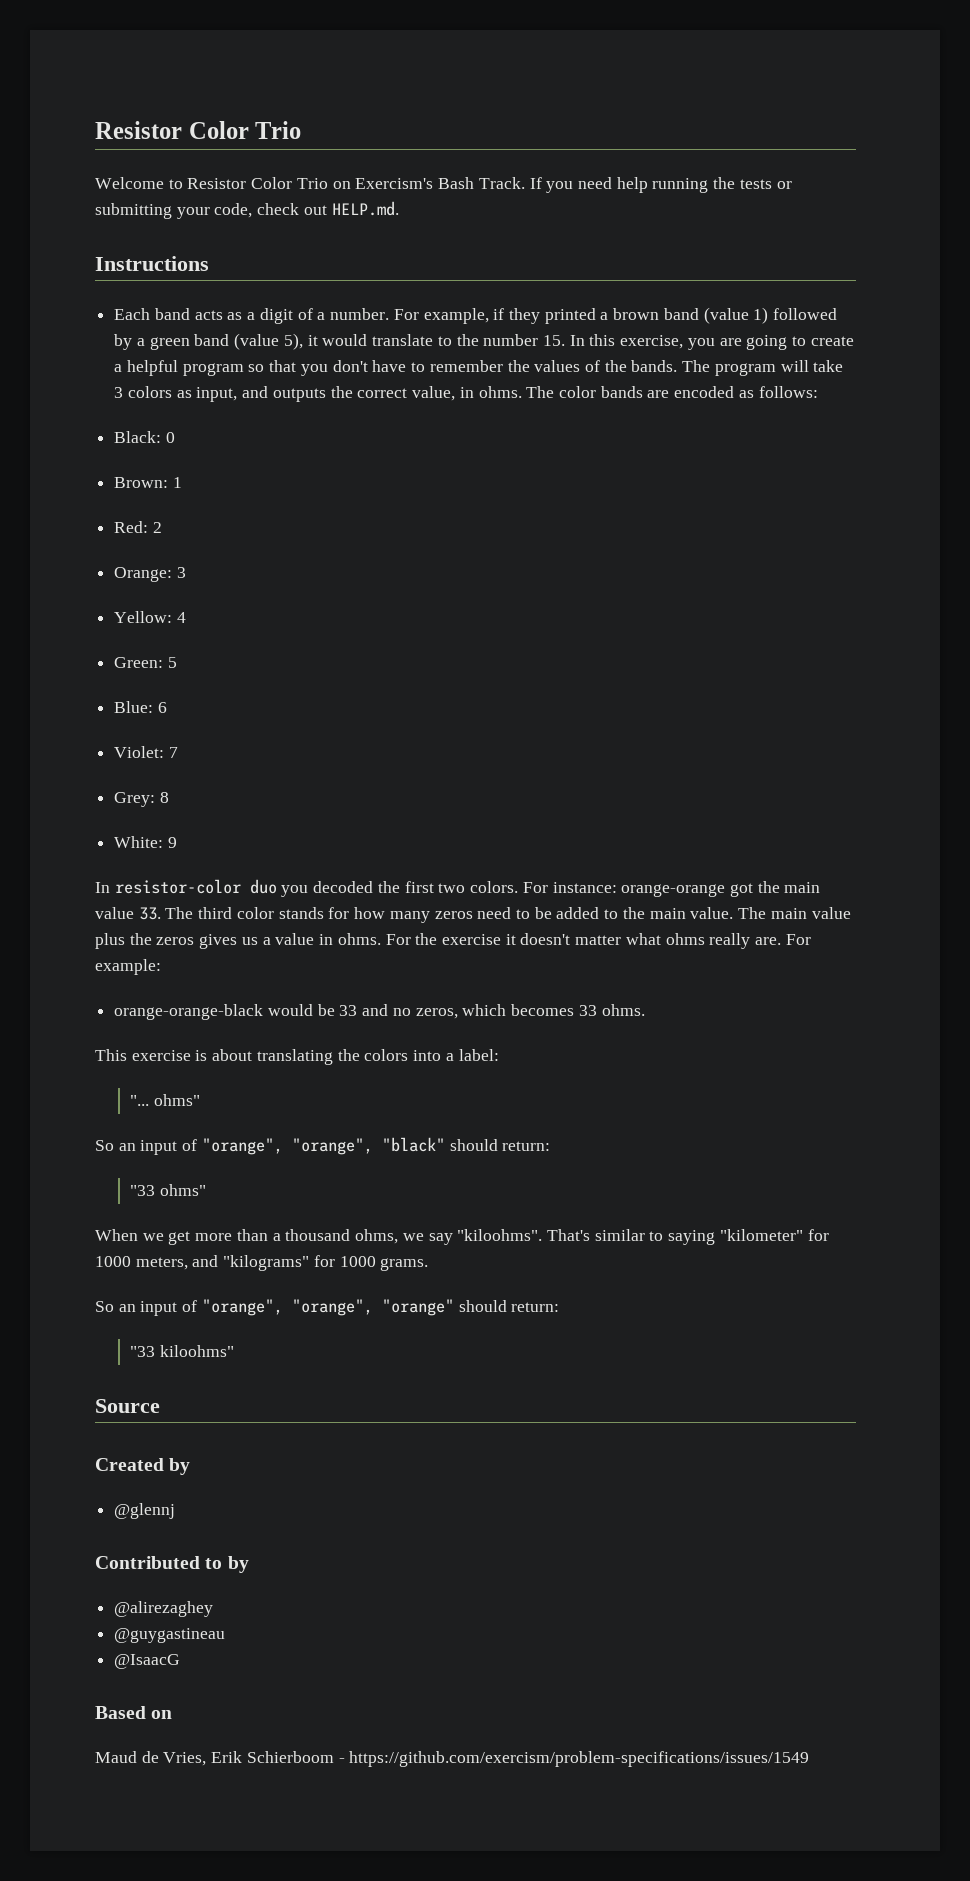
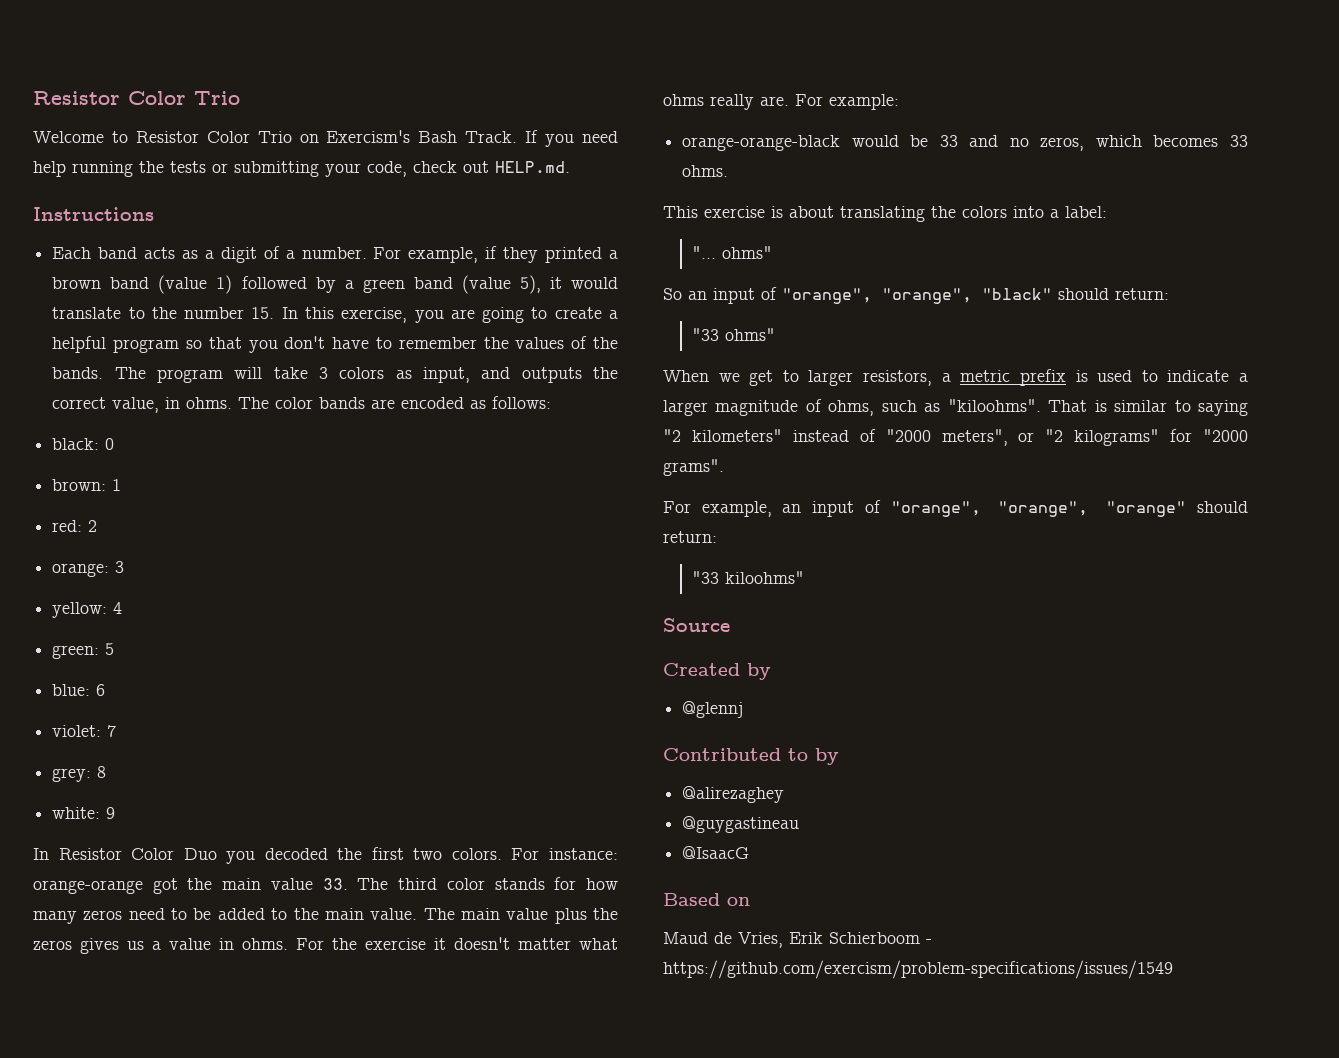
- Black: 0
+ black: 0
- Brown: 1
+ brown: 1
- Red: 2
+ red: 2
- Orange: 3
+ orange: 3
- Yellow: 4
+ yellow: 4
- Green: 5
+ green: 5
- Blue: 6
+ blue: 6
- Violet: 7
+ violet: 7
- Grey: 8
+ grey: 8
- White: 9
+ white: 9
- In resistor-color duo you decoded the first two colors.
+ In Resistor Color Duo you decoded the first two colors.
- When we get more than a thousand ohms, we say "kiloohms". That's similar to saying "kilometer" for 1000 meters, and "kilograms" for 1000 grams.
- So an input of "orange", "orange", "orange" should return:
+ When we get to larger resistors, a metric prefix is used to indicate a larger magnitude of ohms, such as "kiloohms". That is similar to saying "2 kilometers" instead of "2000 meters", or "2 kilograms" for "2000 grams".
+ For example, an input of "orange", "orange", "orange" should return:

